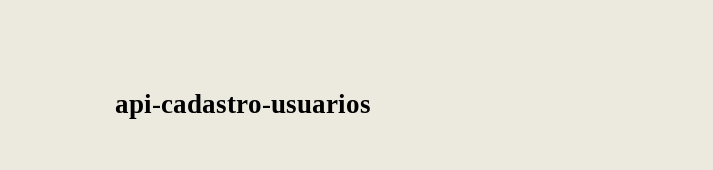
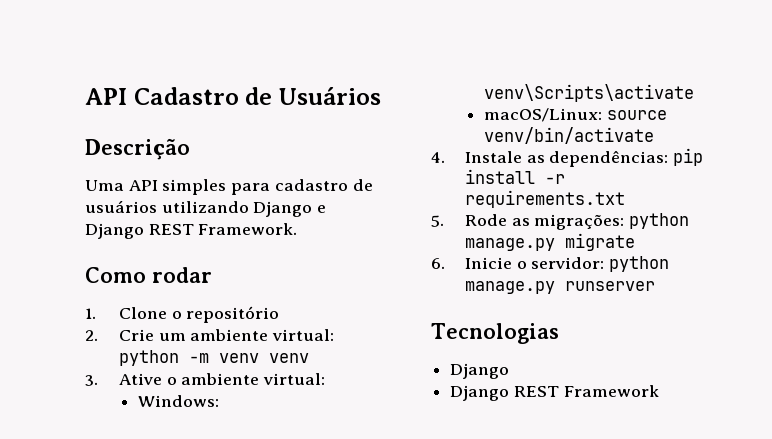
- api-cadastro-usuarios
+ API Cadastro de Usuários
+ Descrição
+ Uma API simples para cadastro de usuários utilizando Django e Django REST Framework.
+ Como rodar
+ 1. Clone o repositório
+ 2. Crie um ambiente virtual: python -m venv venv
+ 3. Ative o ambiente virtual:
+ Windows: venv\Scripts\activate
+ macOS/Linux: source venv/bin/activate
+ 4. Instale as dependências: pip install -r requirements.txt
+ 5. Rode as migrações: python manage.py migrate
+ 6. Inicie o servidor: python manage.py runserver
+ Tecnologias
+ Django
+ Django REST Framework

